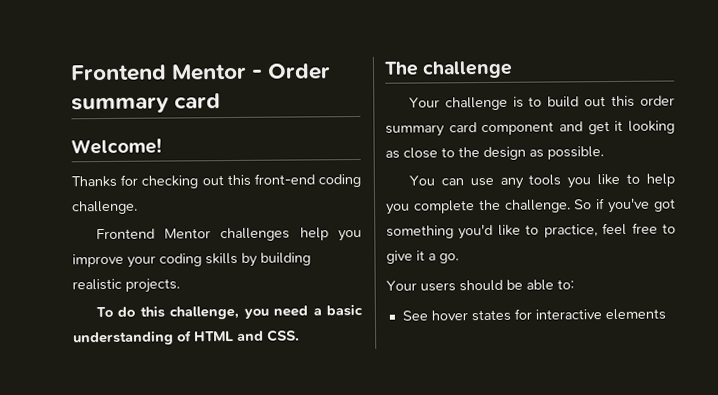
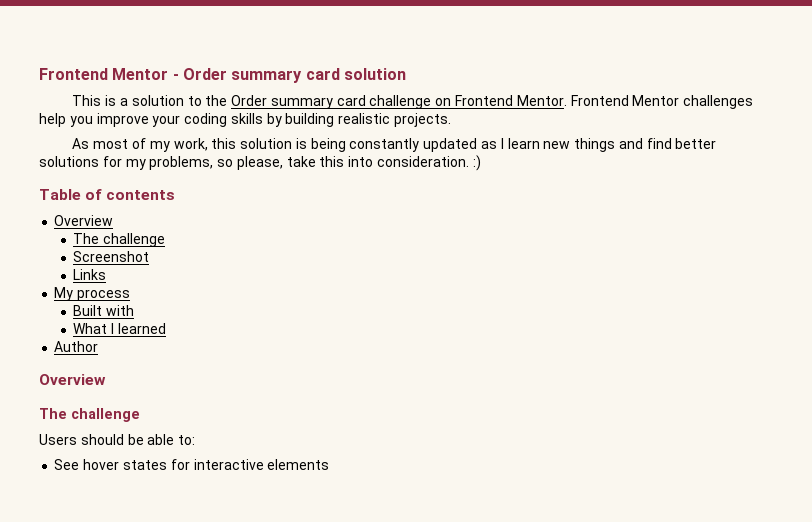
- Frontend Mentor - Order summary card
- Welcome!
- Thanks for checking out this front-end coding challenge.
- Frontend Mentor challenges help you improve your coding skills by building realistic projects.
+ Frontend Mentor - Order summary card solution
+ This is a solution to the Order summary card challenge on Frontend Mentor. Frontend Mentor challenges help you improve your coding skills by building realistic projects.
- To do this challenge, you need a basic understanding of HTML and CSS.
+ As most of my work, this solution is being constantly updated as I learn new things and find better solutions for my problems, so please, take this into consideration. :)
+ Table of contents
+ Overview
  The challenge
- Your challenge is to build out this order summary card component and get it looking as close to the design as possible.
- You can use any tools you like to help you complete the challenge. So if you've got something you'd like to practice, feel free to give it a go.
- Your users should be able to:
+ Screenshot
+ Links
+ My process
+ Built with
+ What I learned
+ Author
+ Overview
+ The challenge
+ Users should be able to:

